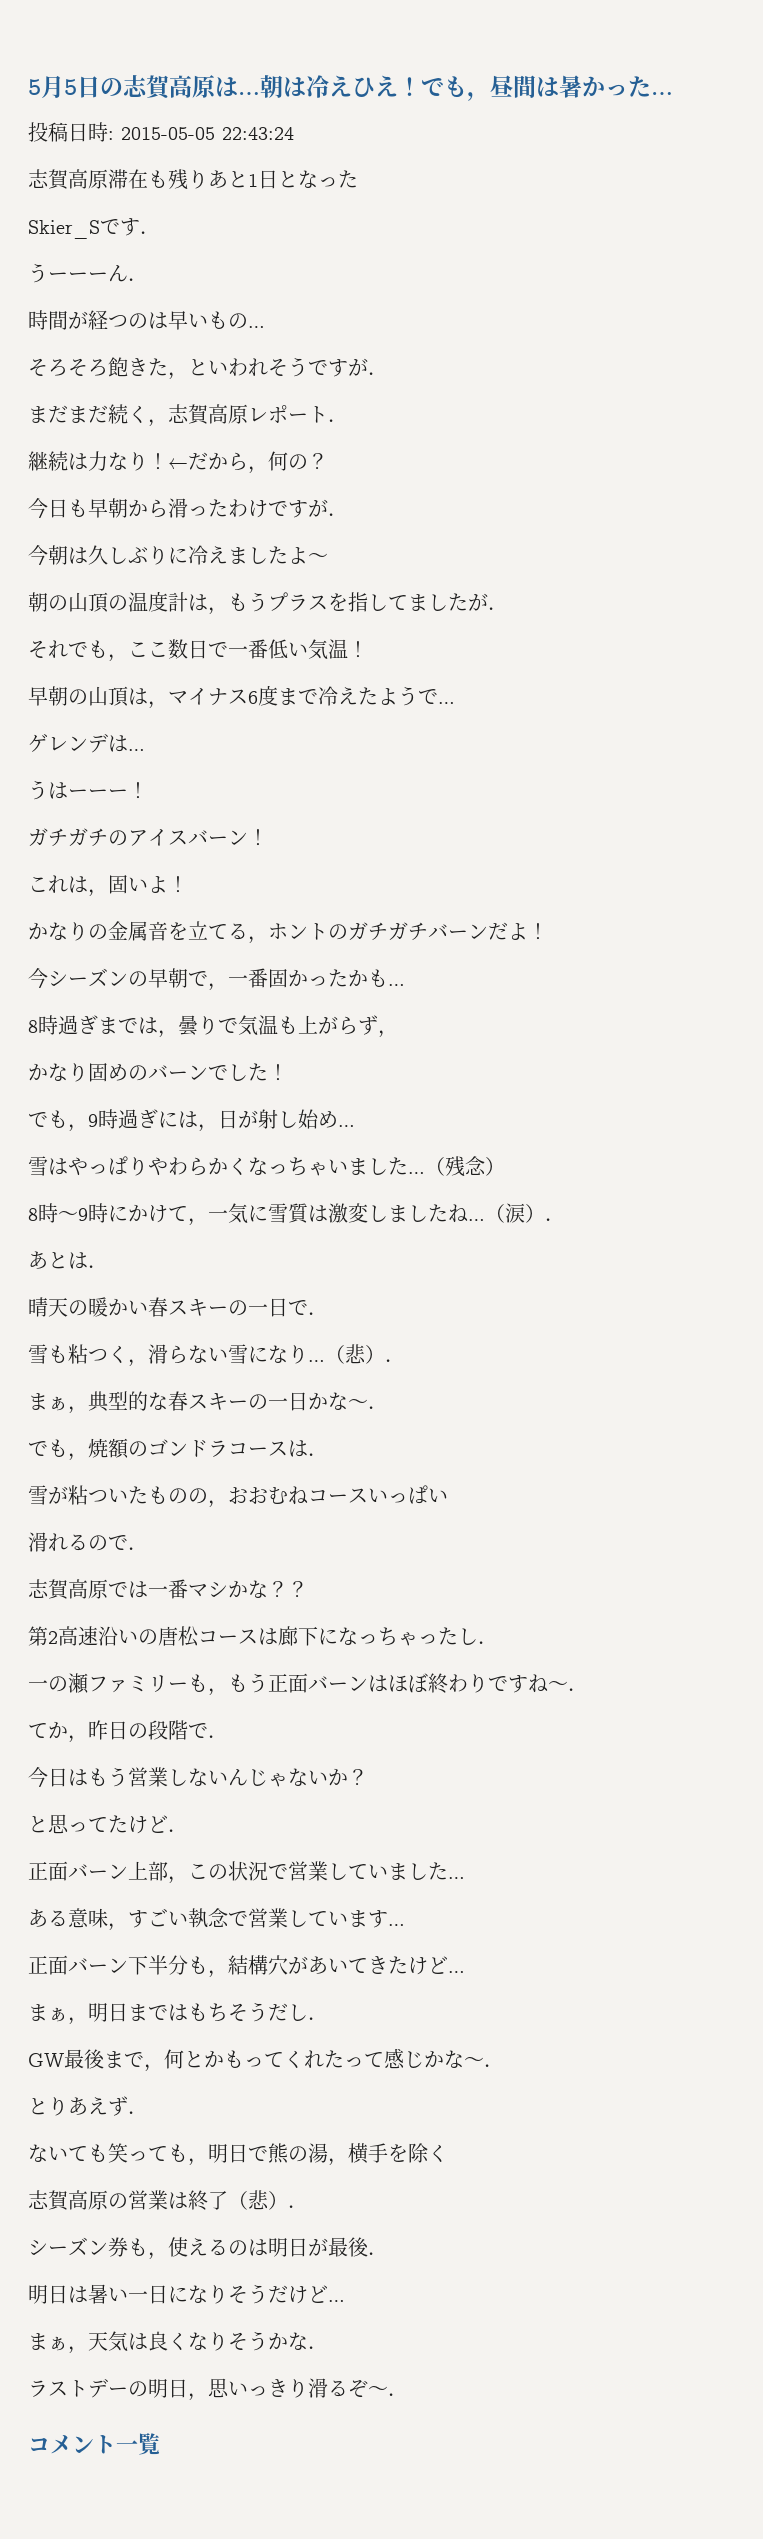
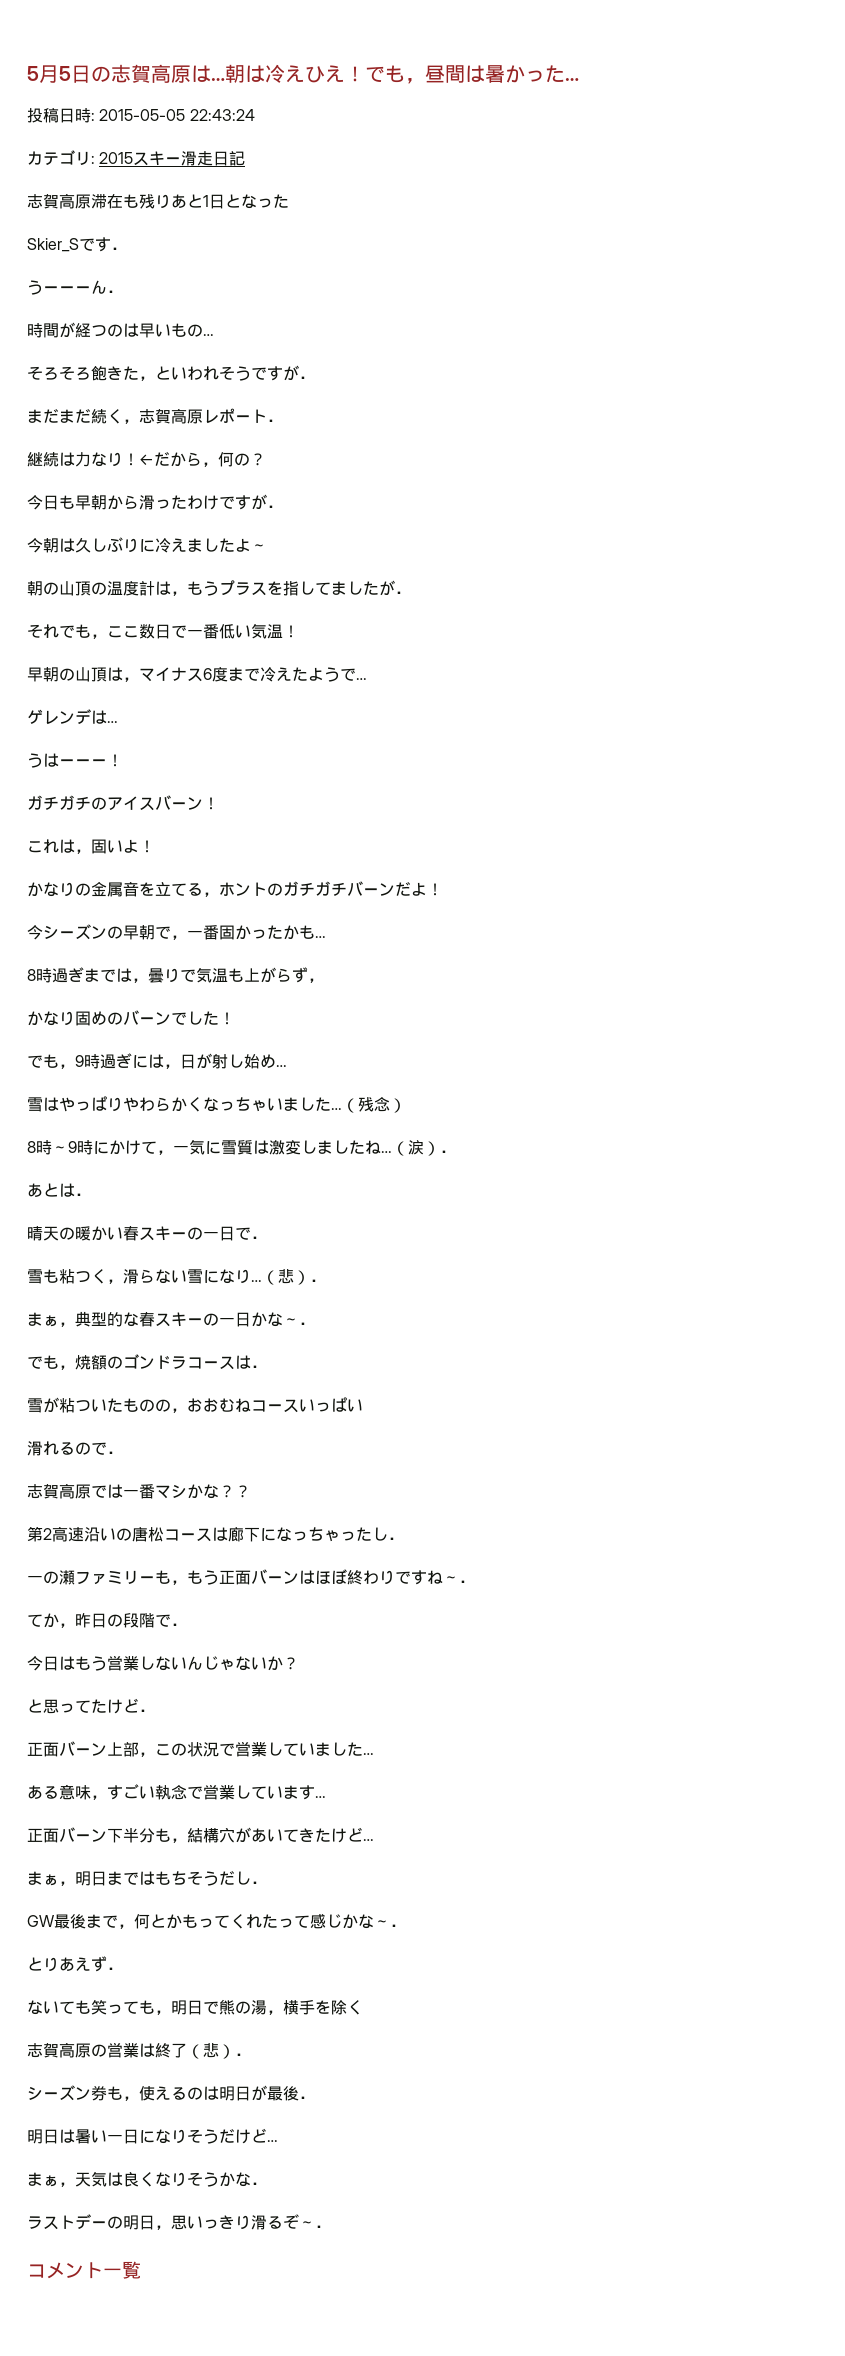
+ カテゴリ: 2015スキー滑走日記

